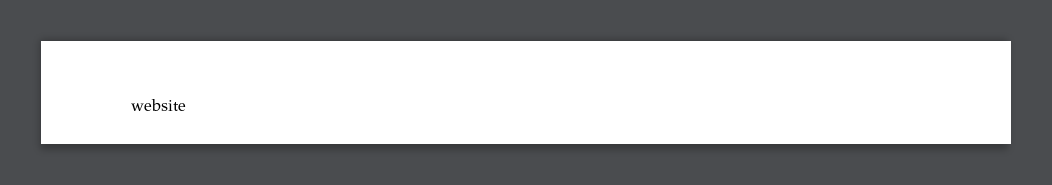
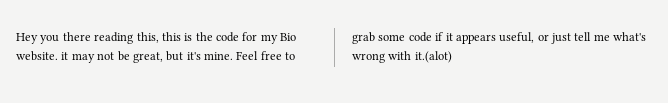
- website
+ Hey you there reading this, this is the code for my Bio website. it may not be great, but it's mine. Feel free to grab some code if it appears useful, or just tell me what's wrong with it.(alot)

